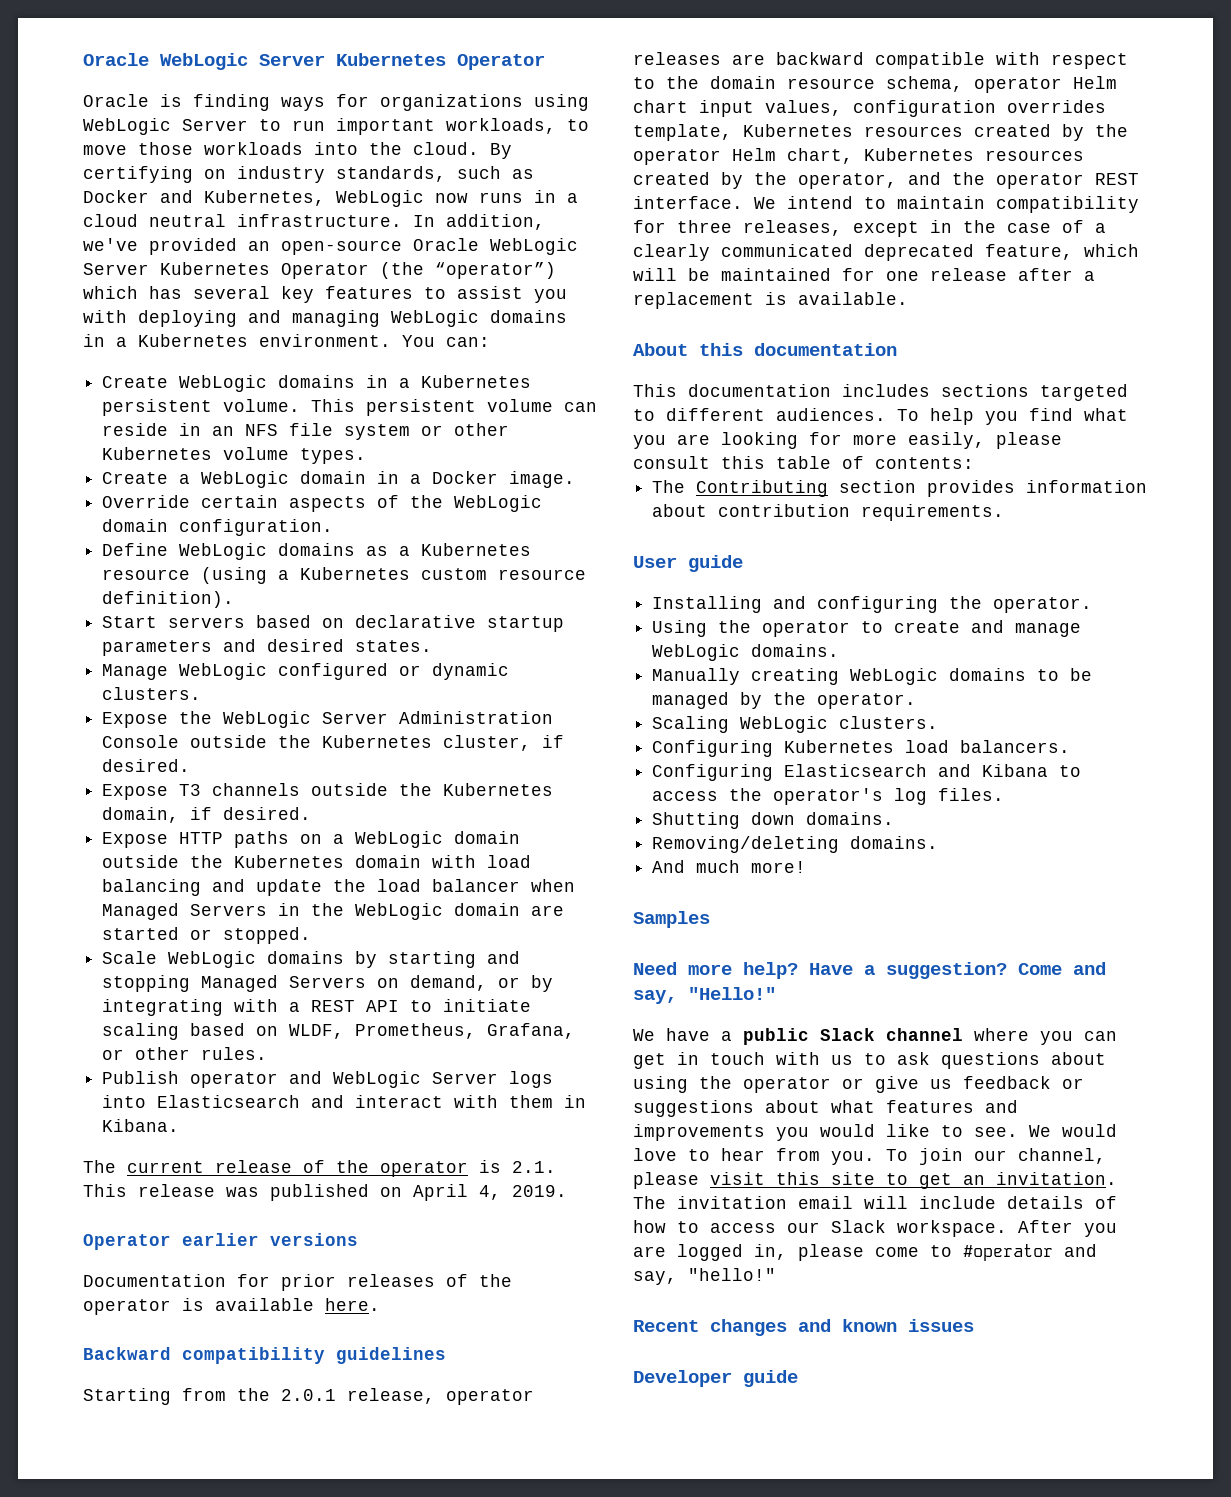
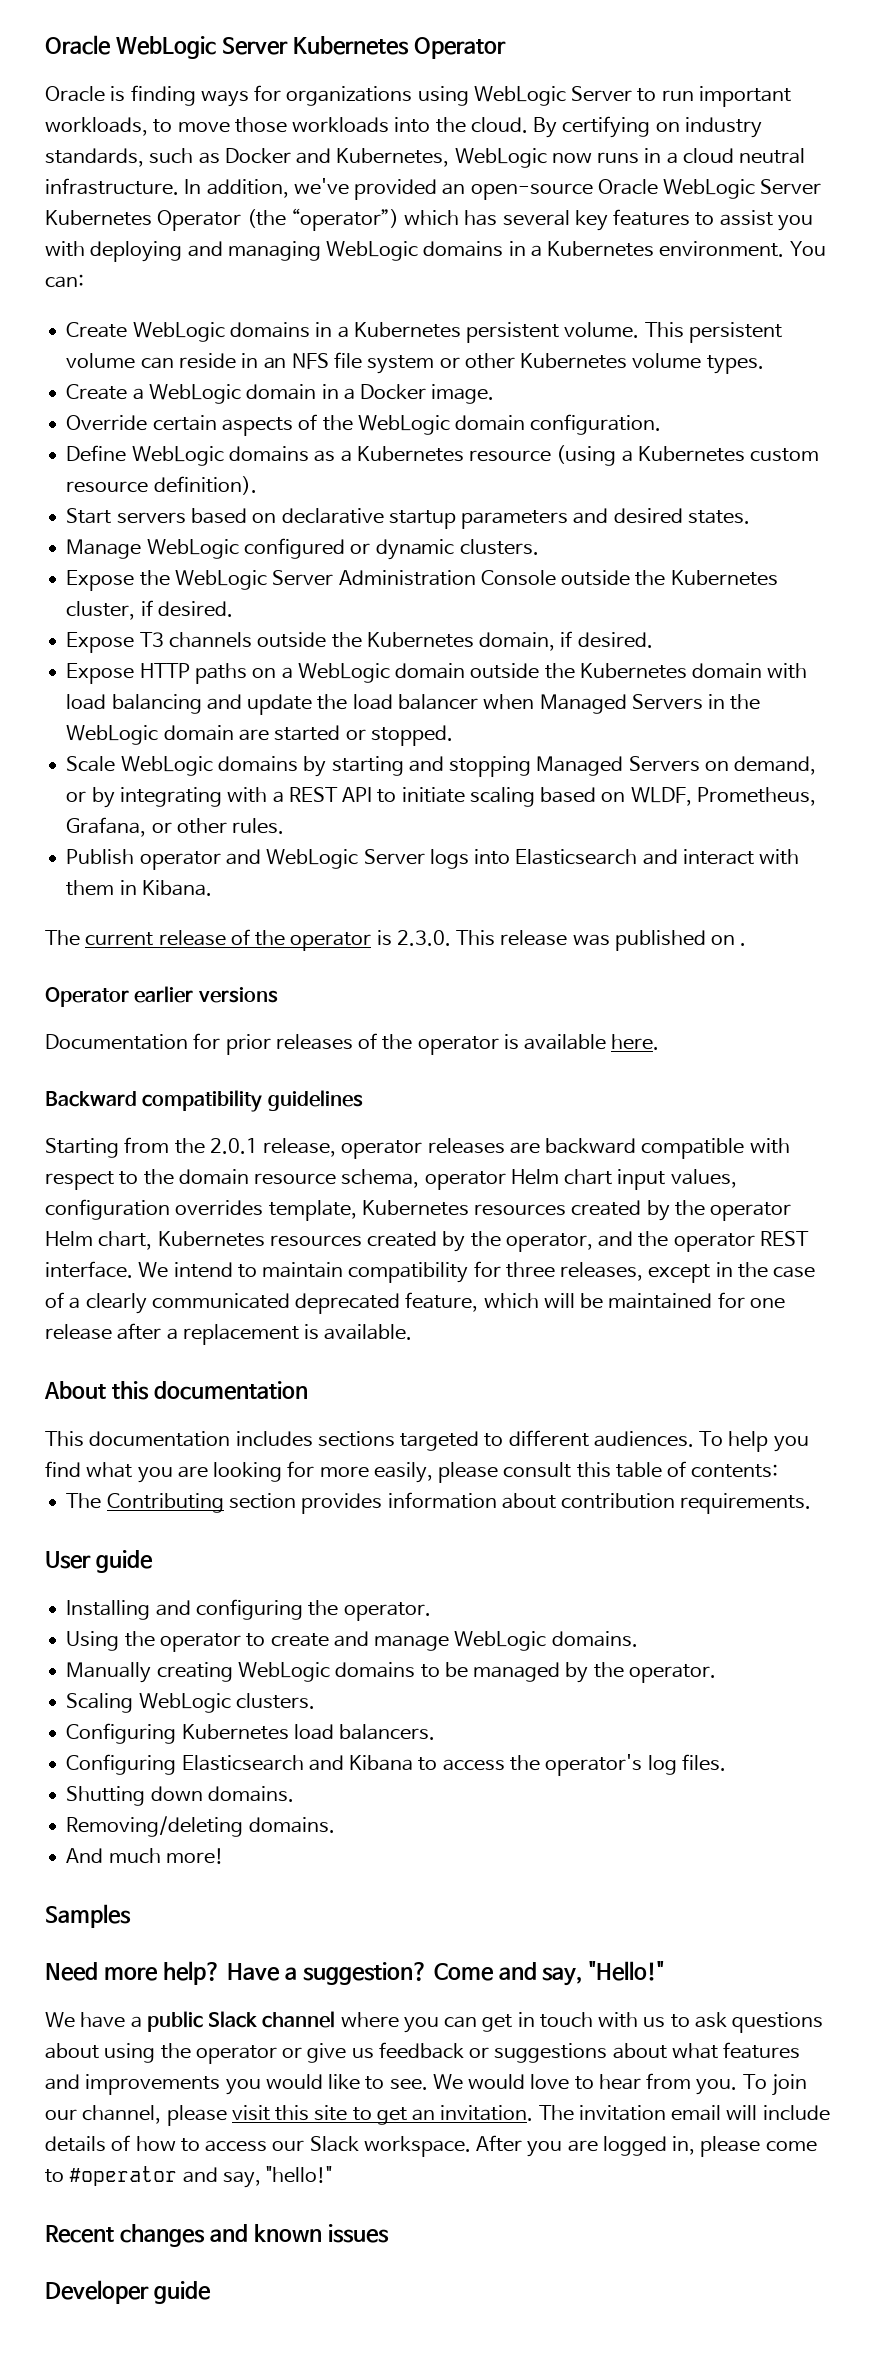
- The current release of the operator is 2.1. This release was published on April 4, 2019.
+ The current release of the operator is 2.3.0. This release was published on .

